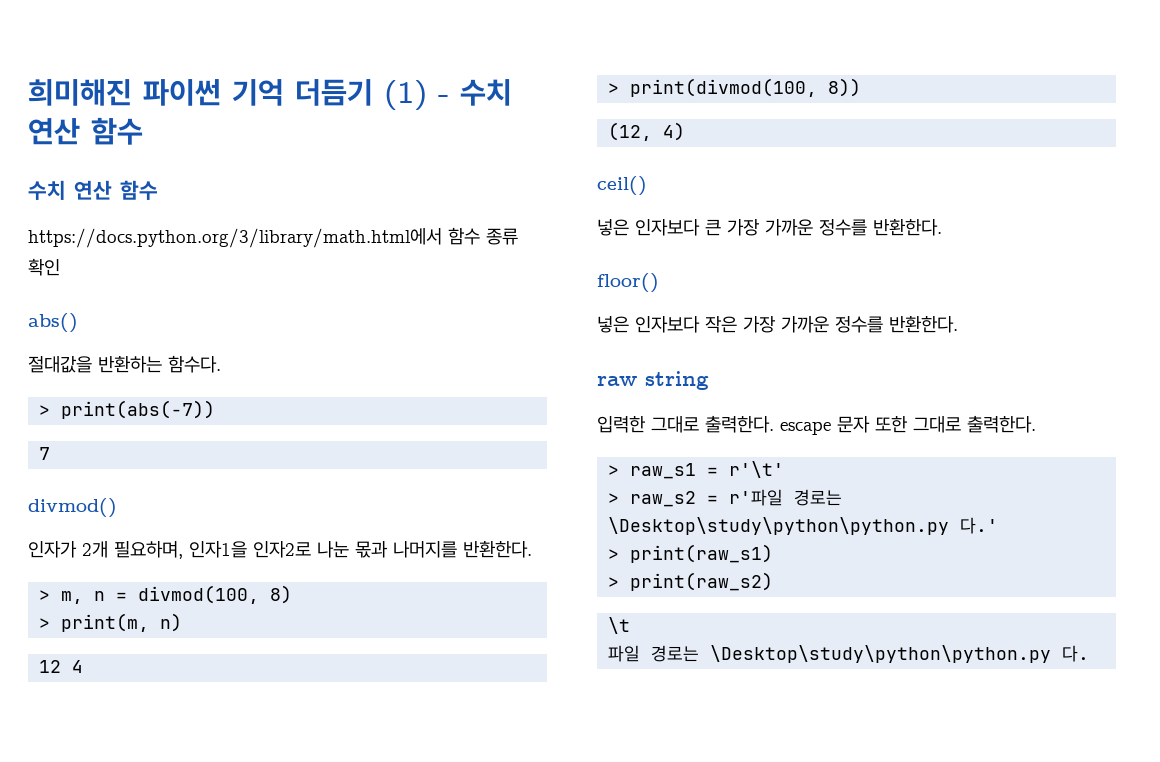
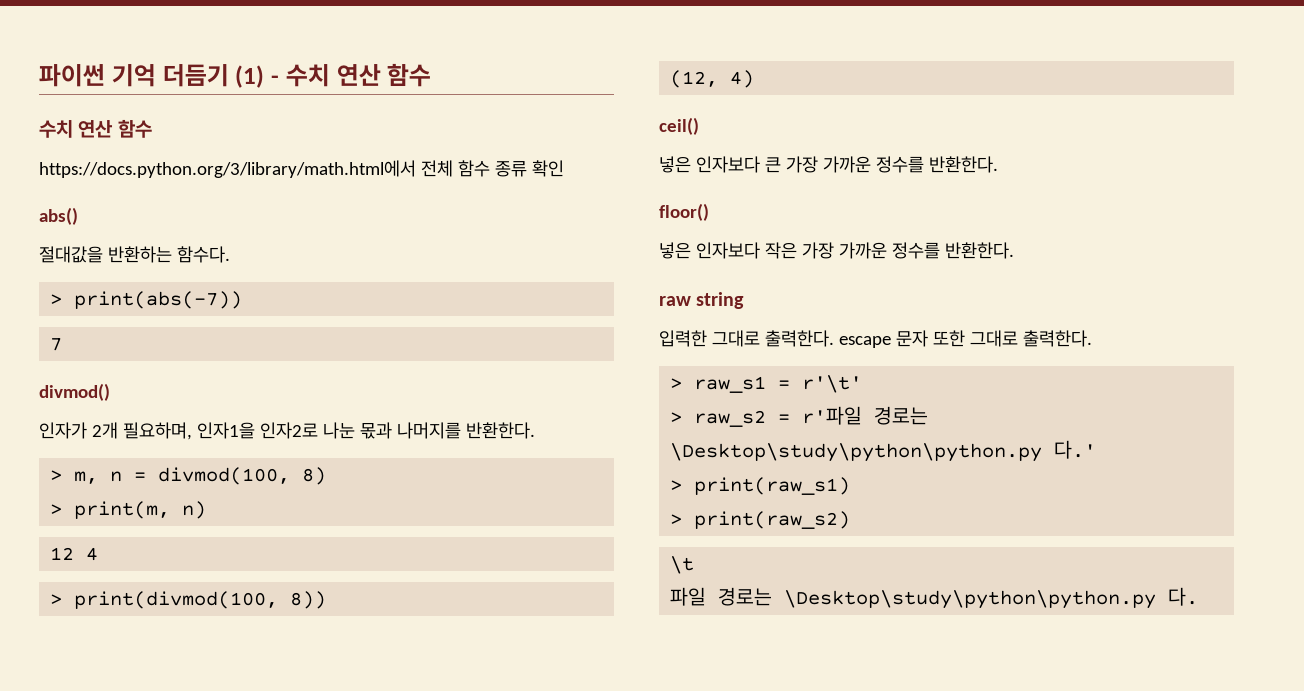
- 희미해진 파이썬 기억 더듬기 (1) - 수치 연산 함수
+ 파이썬 기억 더듬기 (1) - 수치 연산 함수
- https://docs.python.org/3/library/math.html에서 함수 종류 확인
+ https://docs.python.org/3/library/math.html에서 전체 함수 종류 확인

